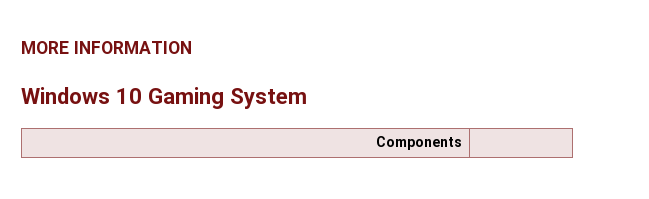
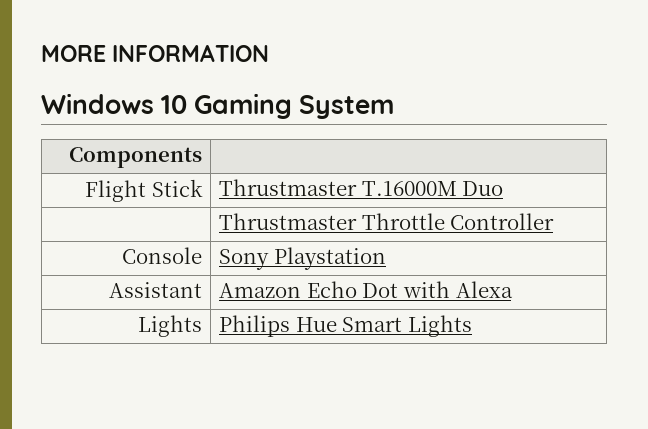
+ Flight Stick | Thrustmaster T.16000M Duo
+ | Thrustmaster Throttle Controller
+ Console | Sony Playstation
+ Assistant | Amazon Echo Dot with Alexa
+ Lights | Philips Hue Smart Lights

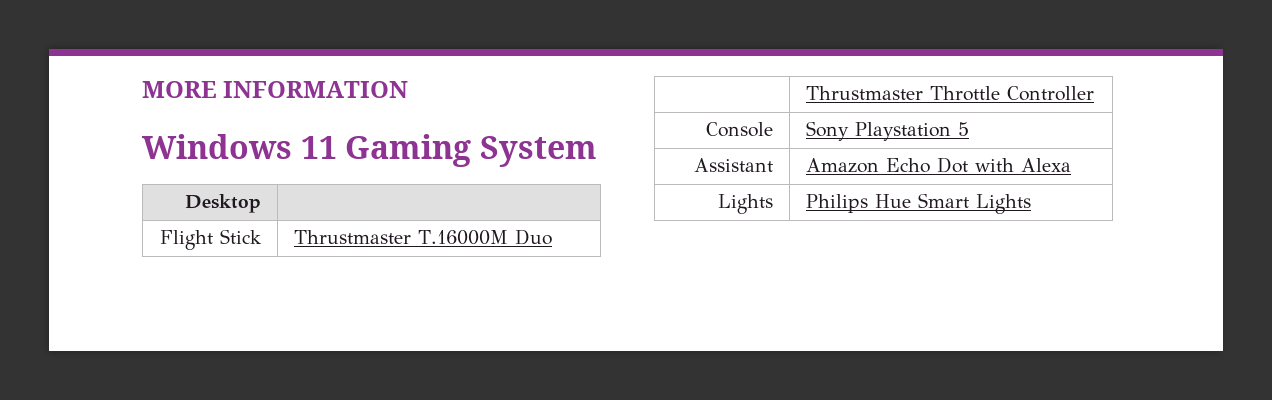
- Windows 10 Gaming System
+ Windows 11 Gaming System
- Components |
+ Desktop |
- Console | Sony Playstation
+ Console | Sony Playstation 5

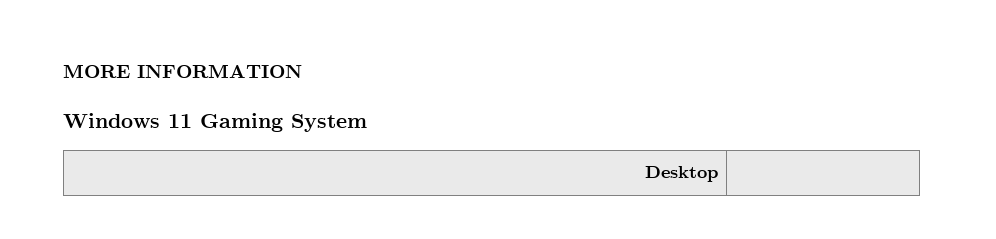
- Flight Stick | Thrustmaster T.16000M Duo
- | Thrustmaster Throttle Controller
- Console | Sony Playstation 5
- Assistant | Amazon Echo Dot with Alexa
- Lights | Philips Hue Smart Lights

